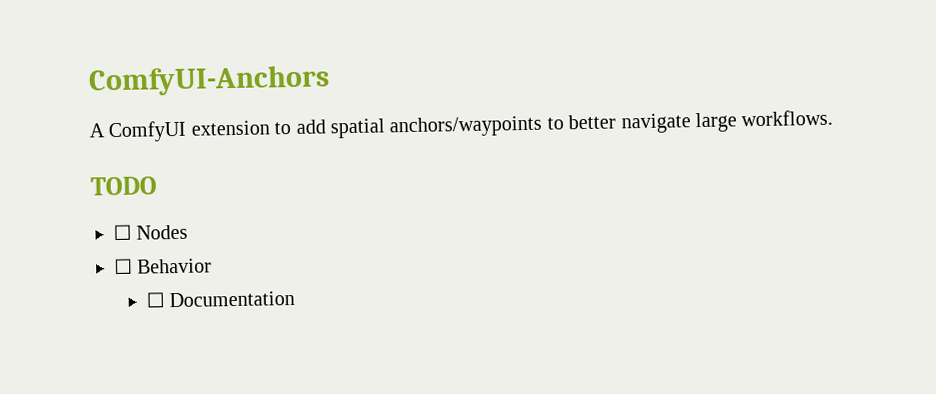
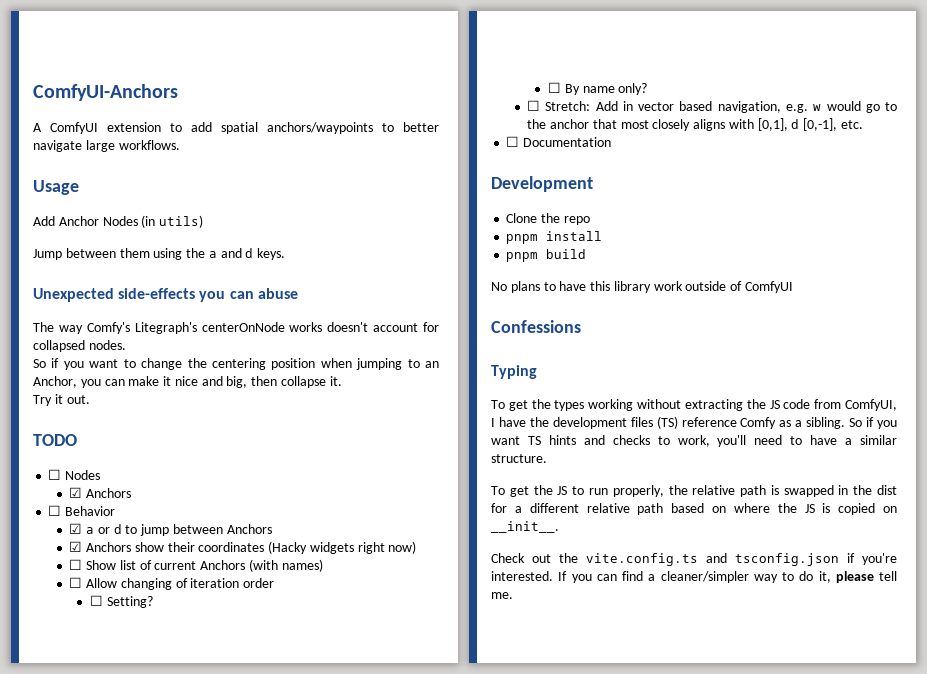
+ Usage
+ Add Anchor Nodes (in utils)
+ Jump between them using the a and d keys.
+ Unexpected side-effects you can abuse
+ The way Comfy's Litegraph's centerOnNode works doesn't account for collapsed nodes.
+ So if you want to change the centering position when jumping to an Anchor, you can make it nice and big, then collapse it.
+ Try it out.
  ☐ Nodes
+ ☑ Anchors
+ ☑ a or d to jump between Anchors
+ ☑ Anchors show their coordinates (Hacky widgets right now)
+ ☐ Show list of current Anchors (with names)
+ ☐ Allow changing of iteration order
+ ☐ Setting?
+ ☐ By name only?
+ ☐ Stretch: Add in vector based navigation, e.g. w would go to the anchor that most closely aligns with [0,1], d [0,-1], etc.
  ☐ Documentation
+ Development
+ Clone the repo
+ pnpm install
+ pnpm build
+ No plans to have this library work outside of ComfyUI
+ Confessions
+ Typing
+ To get the types working without extracting the JS code from ComfyUI, I have the development files (TS) reference Comfy as a sibling. So if you want TS hints and checks to work, you'll need to have a similar structure.
+ To get the JS to run properly, the relative path is swapped in the dist for a different relative path based on where the JS is copied on __init__.
+ Check out the vite.config.ts and tsconfig.json if you're interested. If you can find a cleaner/simpler way to do it, please tell me.

